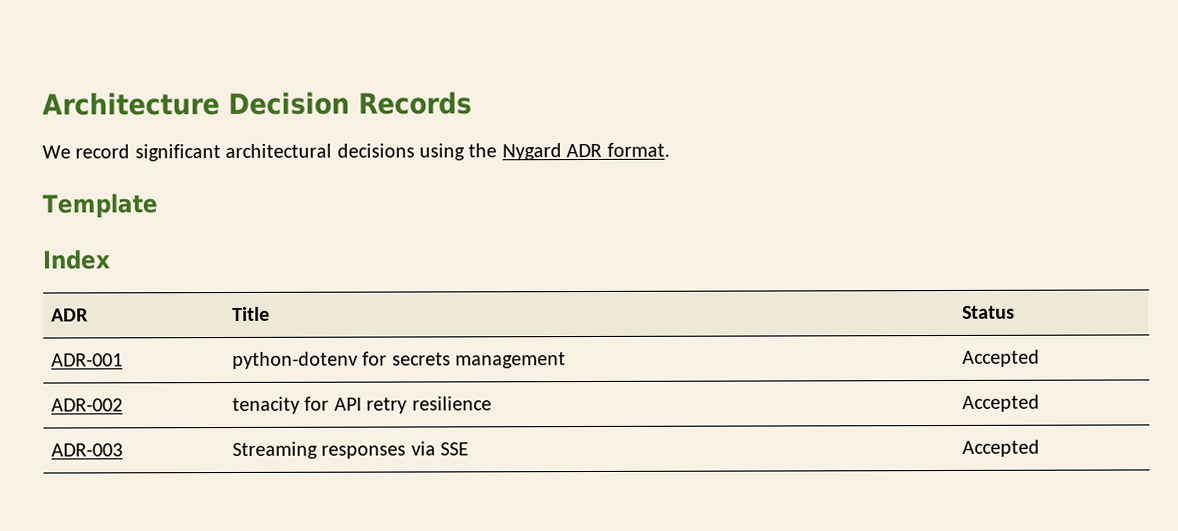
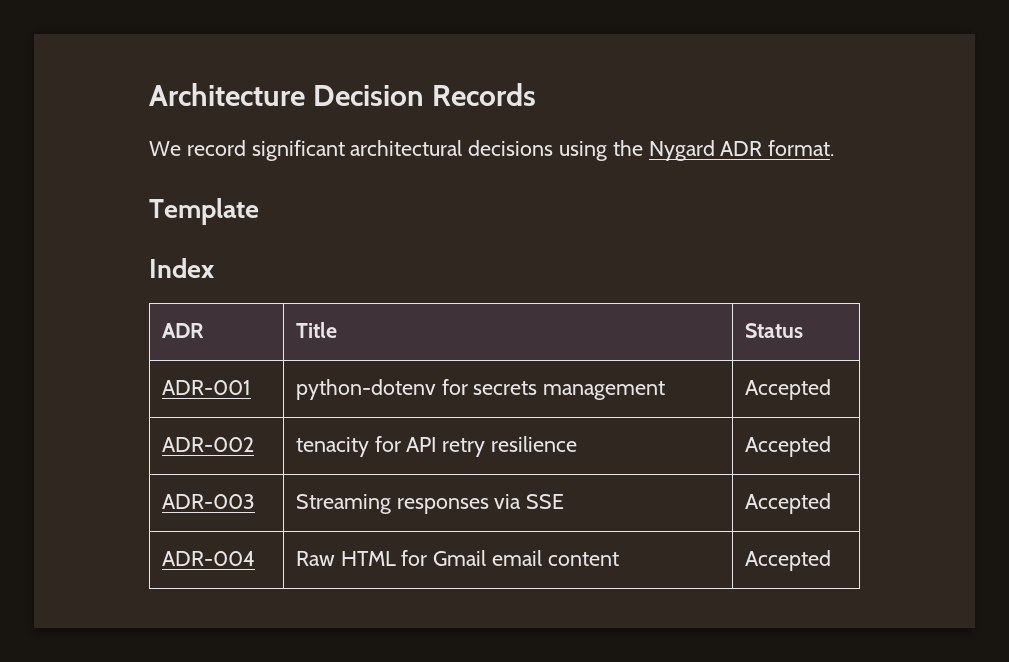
+ ADR-004 | Raw HTML for Gmail email content | Accepted

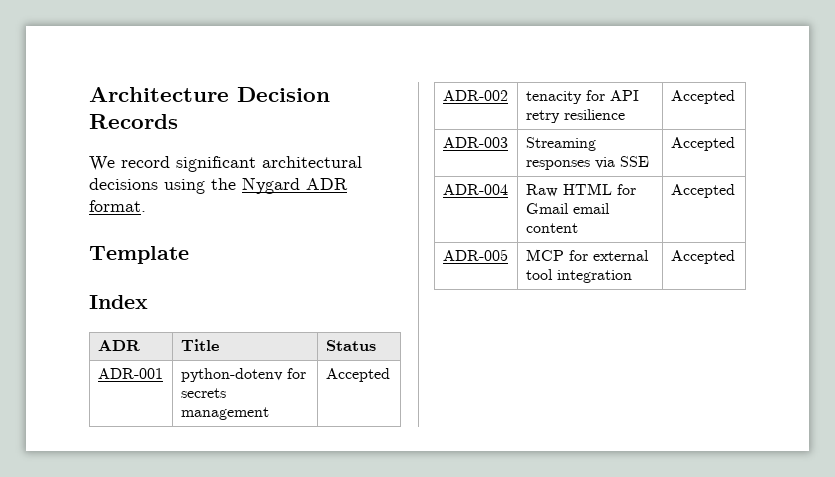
+ ADR-005 | MCP for external tool integration | Accepted

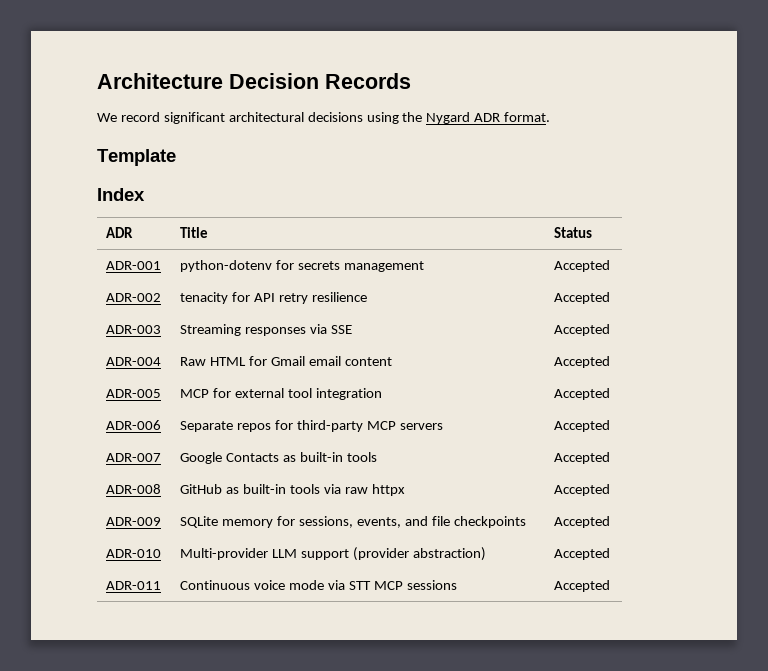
+ ADR-006 | Separate repos for third-party MCP servers | Accepted
+ ADR-007 | Google Contacts as built-in tools | Accepted
+ ADR-008 | GitHub as built-in tools via raw httpx | Accepted
+ ADR-009 | SQLite memory for sessions, events, and file checkpoints | Accepted
+ ADR-010 | Multi-provider LLM support (provider abstraction) | Accepted
+ ADR-011 | Continuous voice mode via STT MCP sessions | Accepted

